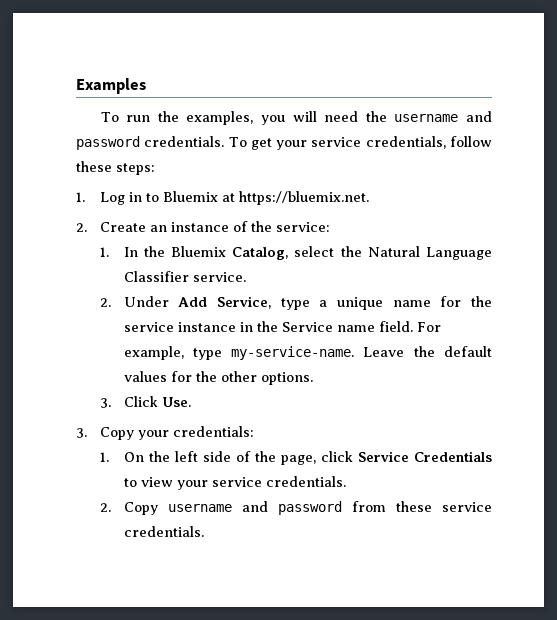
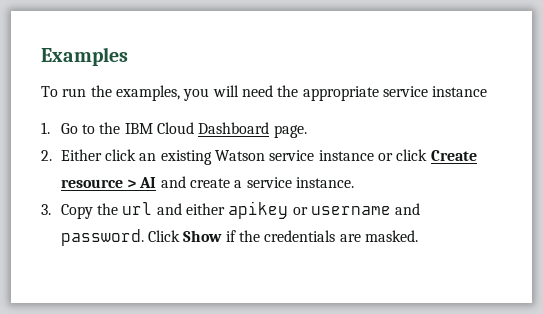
- To run the examples, you will need the username and password credentials. To get your service credentials, follow these steps:
- 1. Log in to Bluemix at https://bluemix.net.
- 2. Create an instance of the service:
- 1. In the Bluemix Catalog, select the Natural Language Classifier service.
- 2. Under Add Service, type a unique name for the service instance in the Service name field. For example, type my-service-name. Leave the default values for the other options.
- 3. Click Use.
- 3. Copy your credentials:
- 1. On the left side of the page, click Service Credentials to view your service credentials.
- 2. Copy username and password from these service credentials.
+ To run the examples, you will need the appropriate service instance
+ 1. Go to the IBM Cloud Dashboard page.
+ 2. Either click an existing Watson service instance or click Create resource > AI and create a service instance.
+ 3. Copy the url and either apikey or username and password. Click Show if the credentials are masked.

